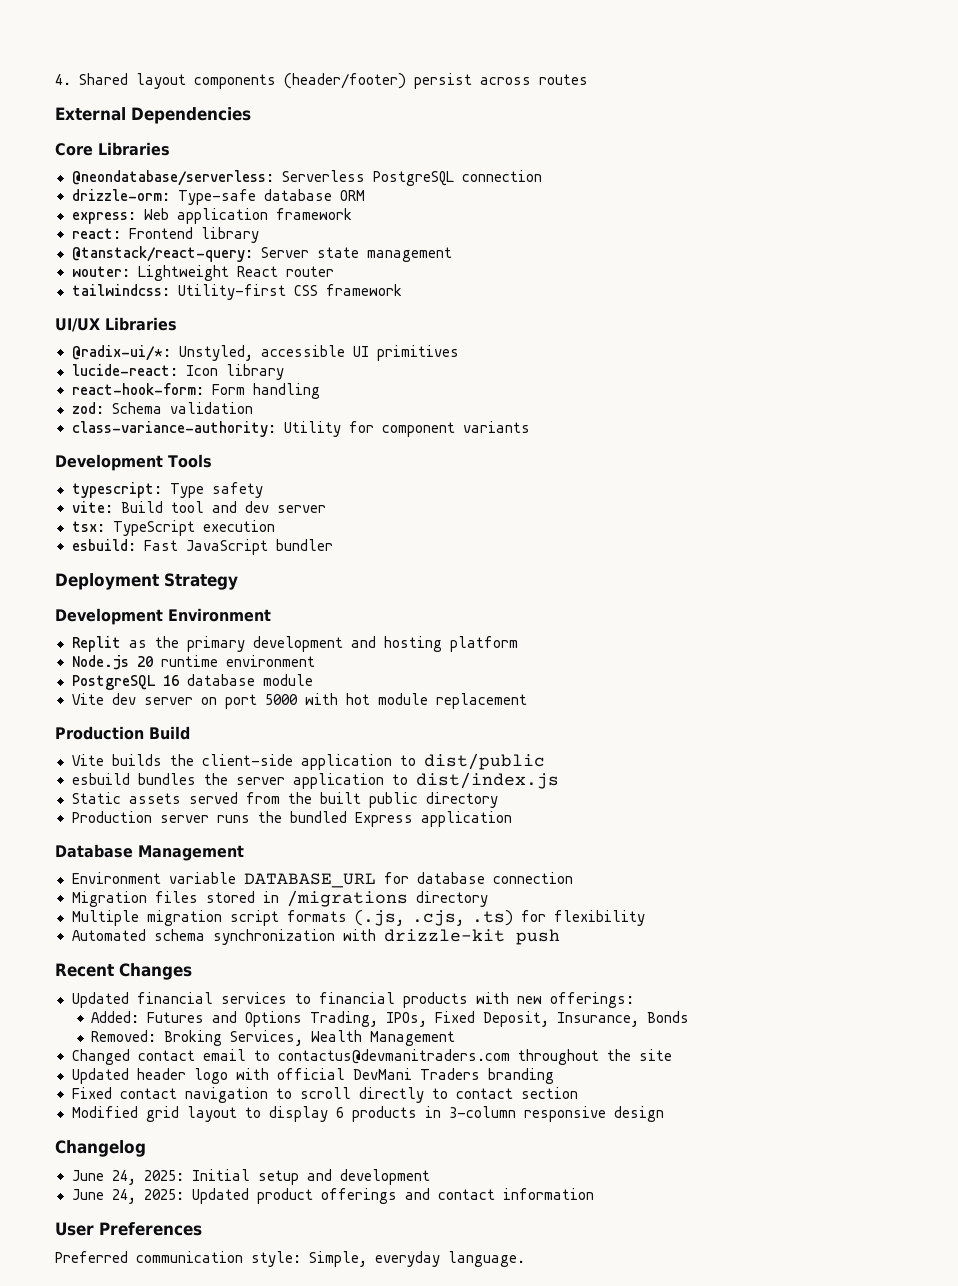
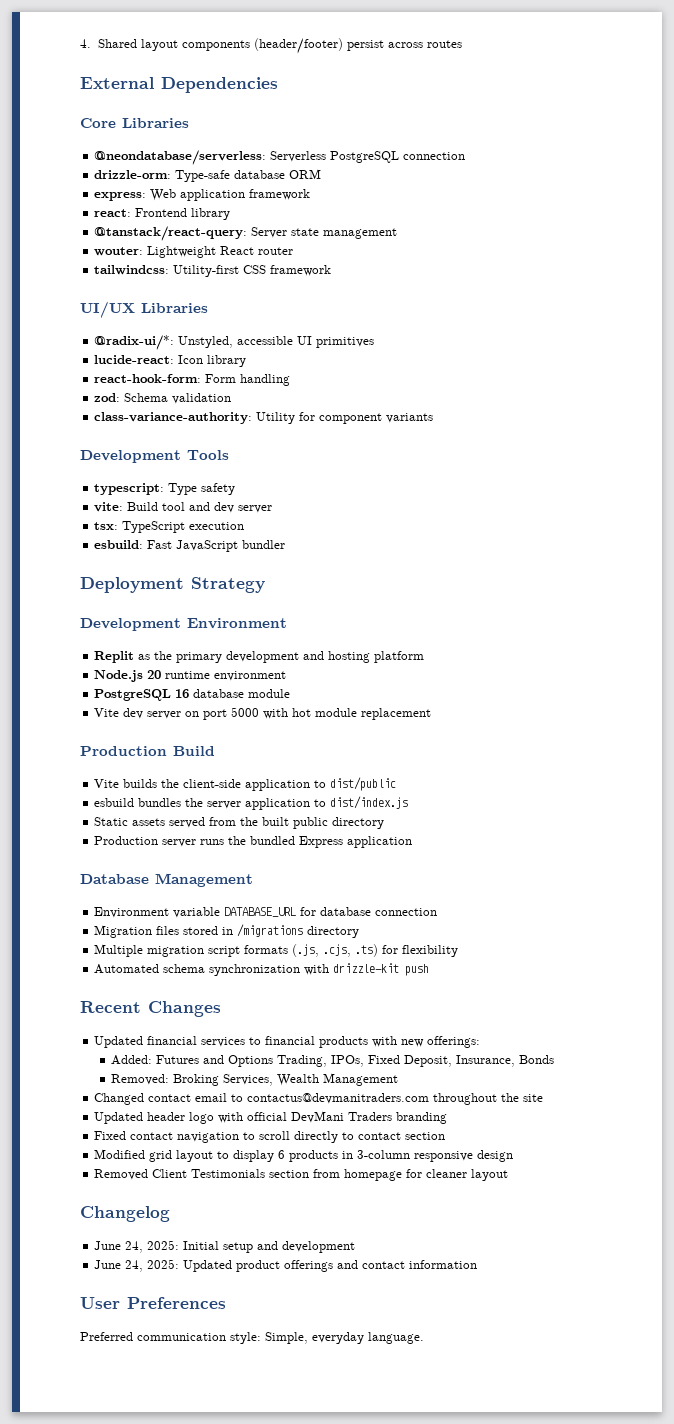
+ Removed Client Testimonials section from homepage for cleaner layout

